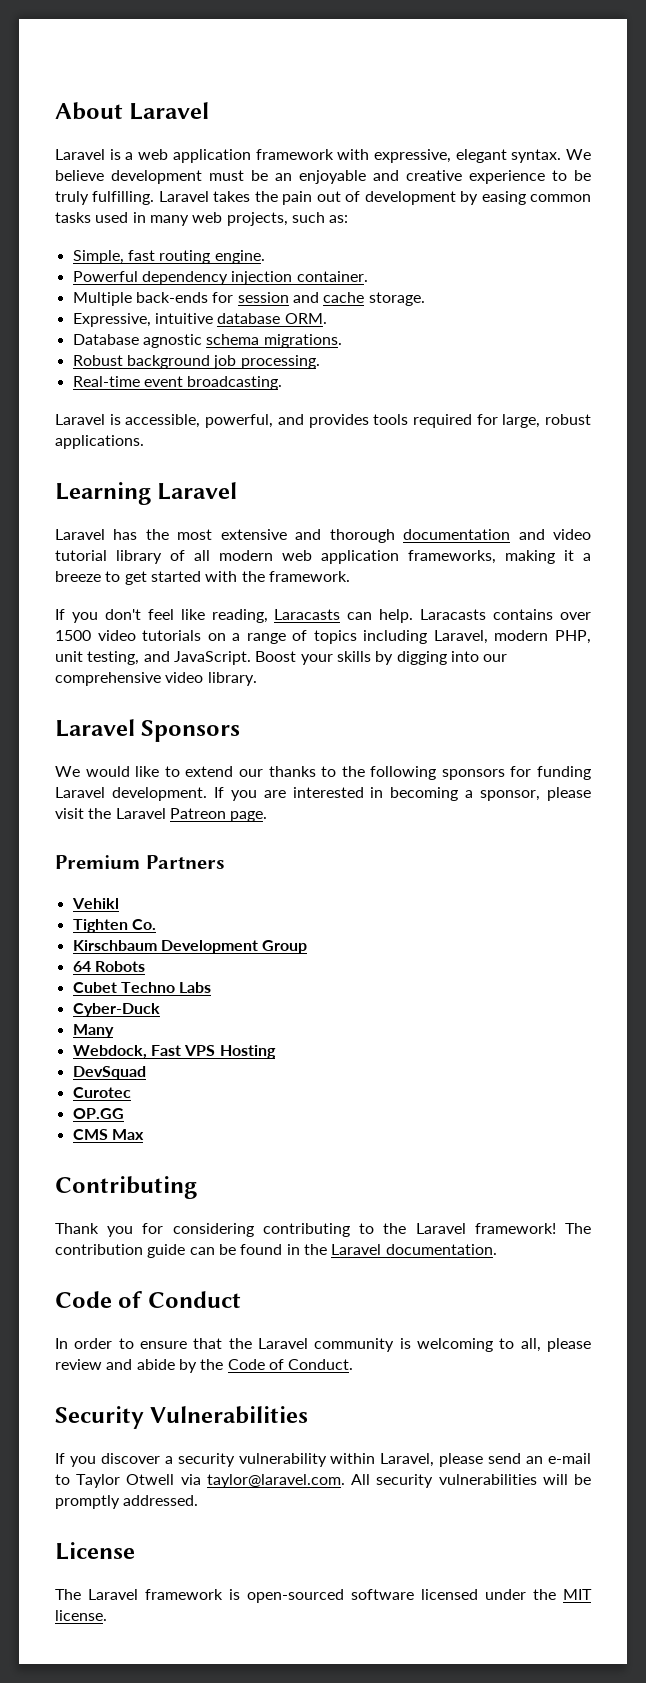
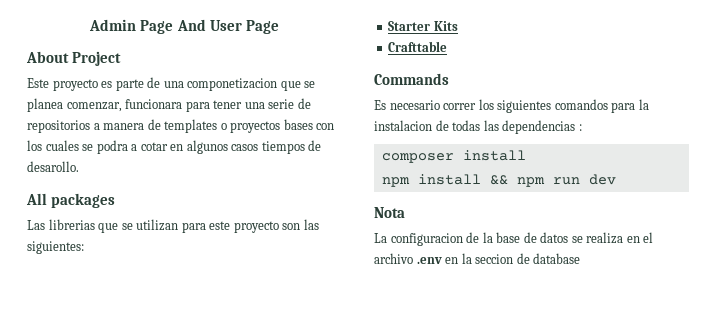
- About Laravel
- Laravel is a web application framework with expressive, elegant syntax. We believe development must be an enjoyable and creative experience to be truly fulfilling. Laravel takes the pain out of development by easing common tasks used in many web projects, such as:
- Simple, fast routing engine.
- Powerful dependency injection container.
- Multiple back-ends for session and cache storage.
- Expressive, intuitive database ORM.
- Database agnostic schema migrations.
- Robust background job processing.
- Real-time event broadcasting.
- Laravel is accessible, powerful, and provides tools required for large, robust applications.
- Learning Laravel
- Laravel has the most extensive and thorough documentation and video tutorial library of all modern web application frameworks, making it a breeze to get started with the framework.
- If you don't feel like reading, Laracasts can help. Laracasts contains over 1500 video tutorials on a range of topics including Laravel, modern PHP, unit testing, and JavaScript. Boost your skills by digging into our comprehensive video library.
- Laravel Sponsors
- We would like to extend our thanks to the following sponsors for funding Laravel development. If you are interested in becoming a sponsor, please visit the Laravel Patreon page.
- Premium Partners
- Vehikl
- Tighten Co.
- Kirschbaum Development Group
- 64 Robots
- Cubet Techno Labs
- Cyber-Duck
- Many
- Webdock, Fast VPS Hosting
- DevSquad
- Curotec
- OP.GG
- CMS Max
- Contributing
- Thank you for considering contributing to the Laravel framework! The contribution guide can be found in the Laravel documentation.
- Code of Conduct
- In order to ensure that the Laravel community is welcoming to all, please review and abide by the Code of Conduct.
- Security Vulnerabilities
- If you discover a security vulnerability within Laravel, please send an e-mail to Taylor Otwell via taylor@laravel.com. All security vulnerabilities will be promptly addressed.
- License
- The Laravel framework is open-sourced software licensed under the MIT license.
+ Admin Page And User Page
+ About Project
+ Este proyecto es parte de una componetizacion que se planea comenzar, funcionara para tener una serie de repositorios a manera de templates o proyectos bases con los cuales se podra a cotar en algunos casos tiempos de desarollo.
+ All packages
+ Las librerias que se utilizan para este proyecto son las siguientes:
+ Starter Kits
+ Crafttable
+ Commands
+ Es necesario correr los siguientes comandos para la instalacion de todas las dependencias :
+ composer install
+ npm install && npm run dev
+ Nota
+ La configuracion de la base de datos se realiza en el archivo .env en la seccion de database

